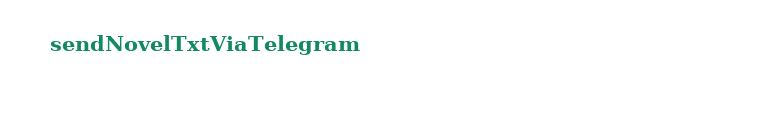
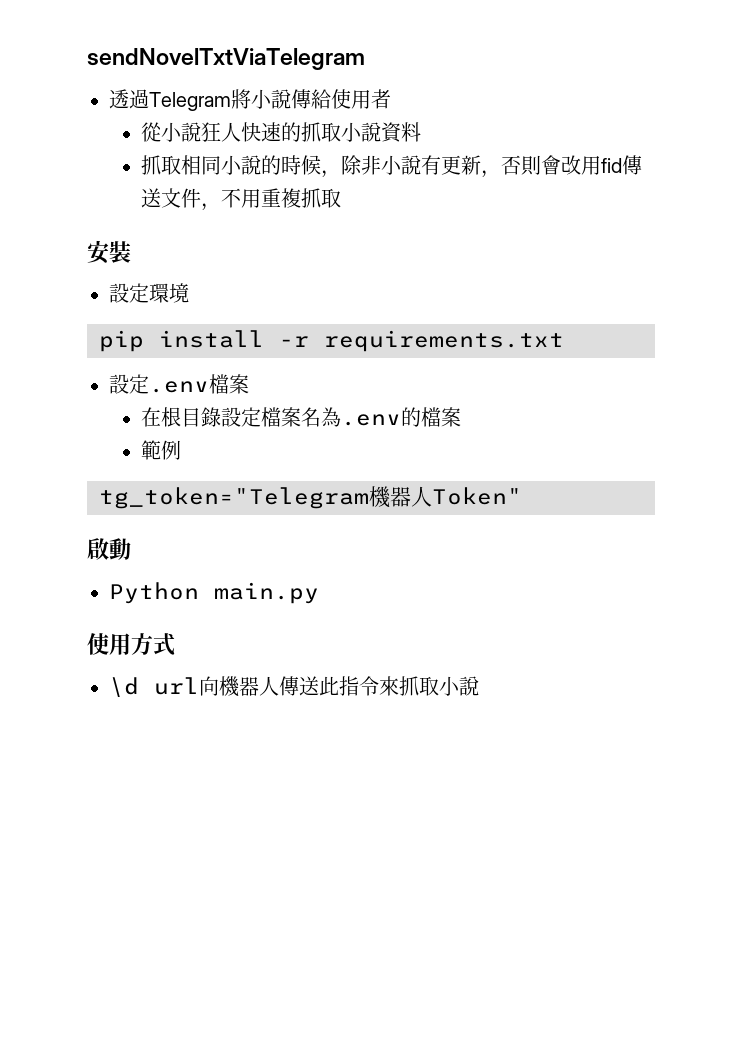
+ 透過Telegram將小說傳給使用者
+ 從小說狂人快速的抓取小說資料
+ 抓取相同小說的時候，除非小說有更新，否則會改用fid傳送文件，不用重複抓取
+ 安裝
+ 設定環境
+ pip install -r requirements.txt
+ 設定.env檔案
+ 在根目錄設定檔案名為.env的檔案
+ 範例
+ tg_token="Telegram機器人Token"
+ 啟動
+ Python main.py
+ 使用方式
+ \d url向機器人傳送此指令來抓取小說

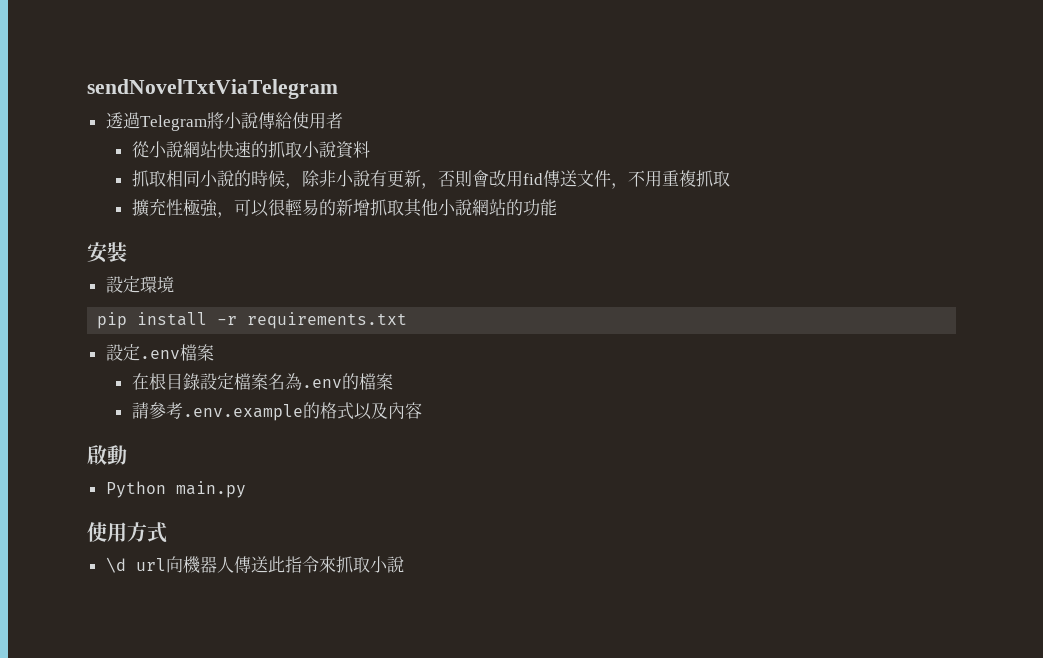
- 從小說狂人快速的抓取小說資料
+ 從小說網站快速的抓取小說資料
+ 擴充性極強，可以很輕易的新增抓取其他小說網站的功能
- 範例
- tg_token="Telegram機器人Token"
+ 請參考.env.example的格式以及內容

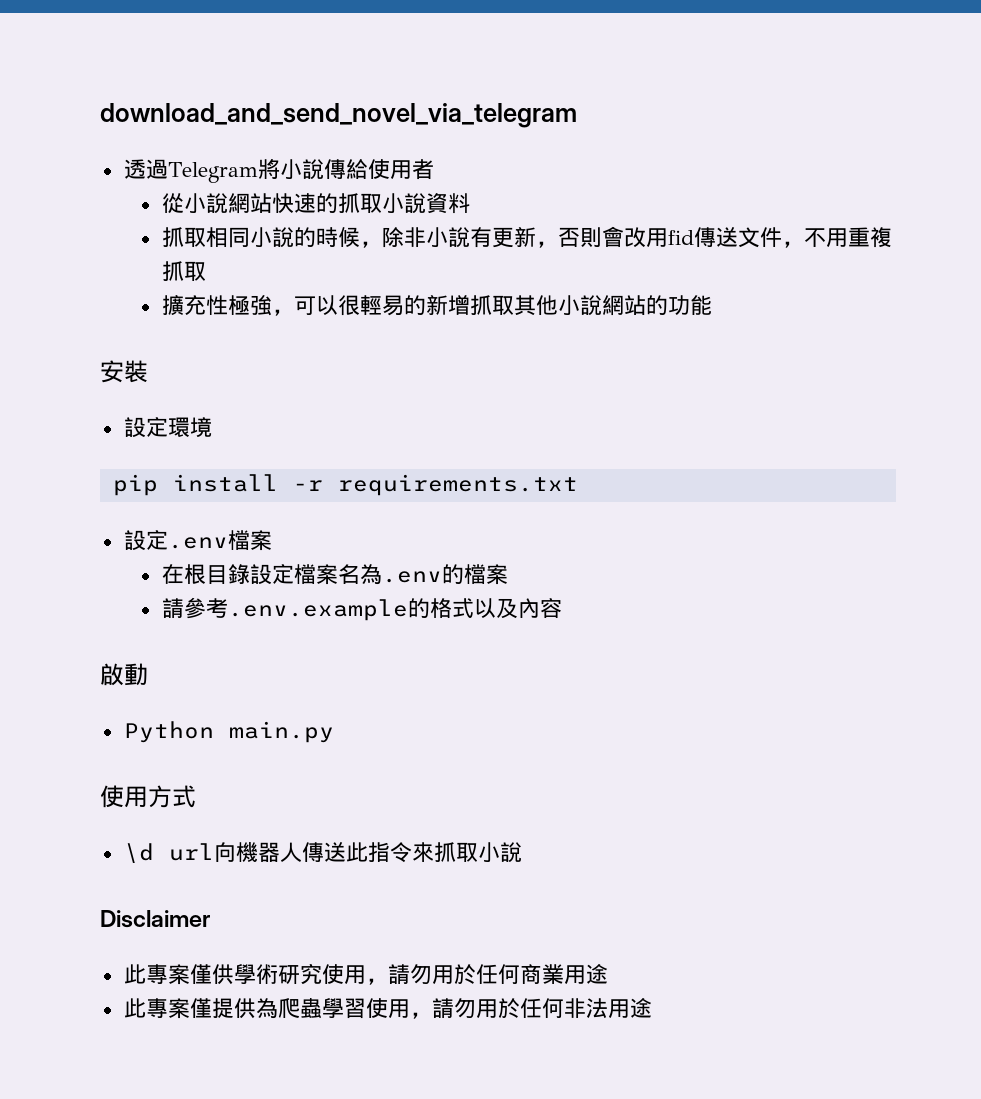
- sendNovelTxtViaTelegram
+ download_and_send_novel_via_telegram
+ Disclaimer
+ 此專案僅供學術研究使用，請勿用於任何商業用途
+ 此專案僅提供為爬蟲學習使用，請勿用於任何非法用途

